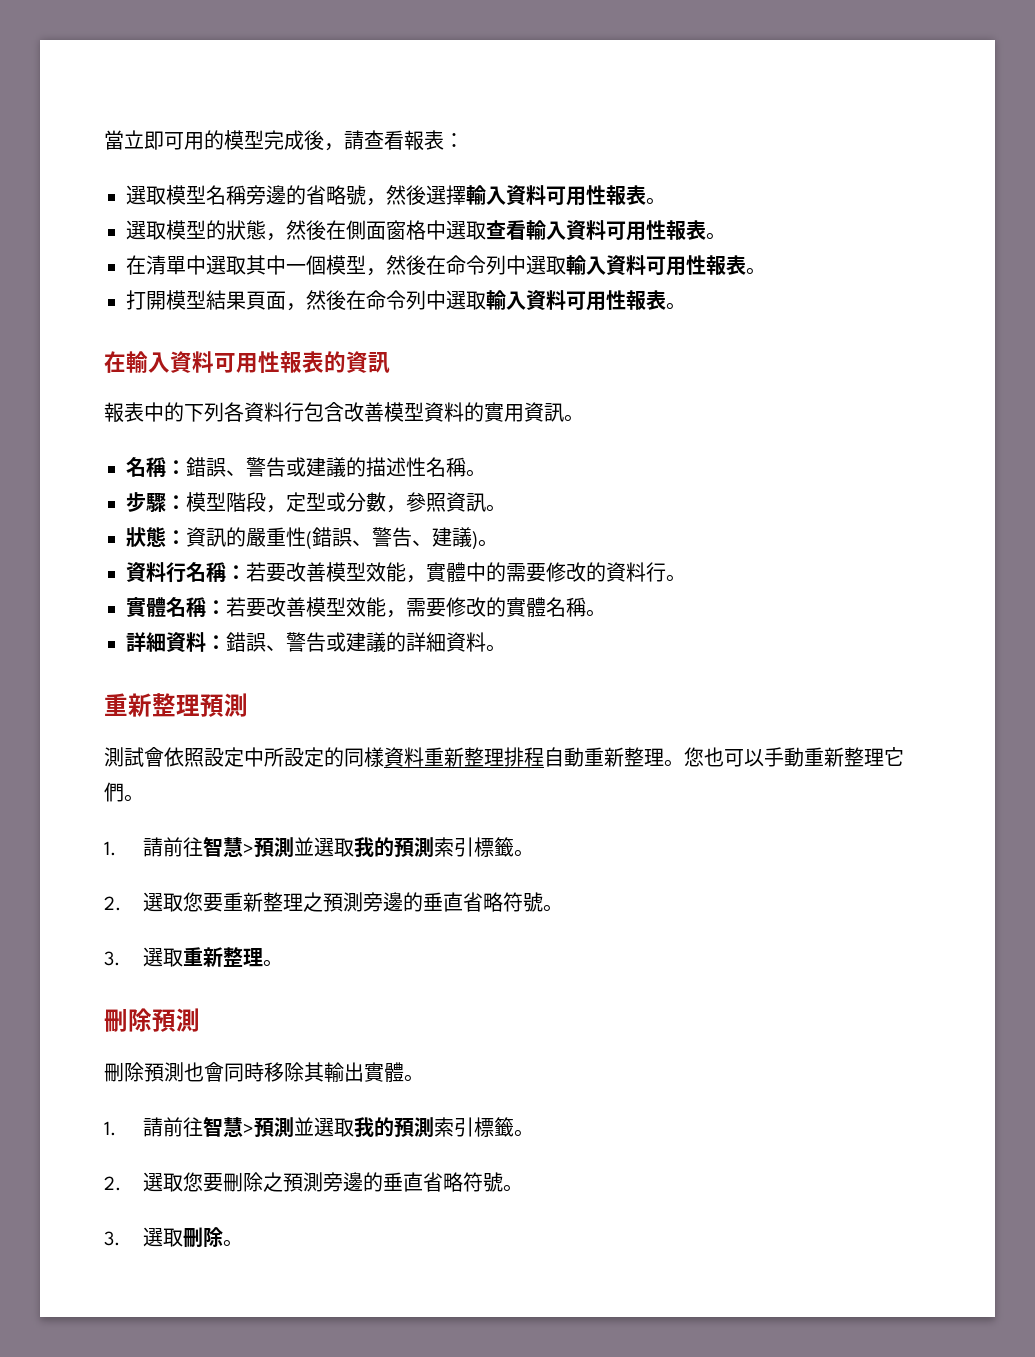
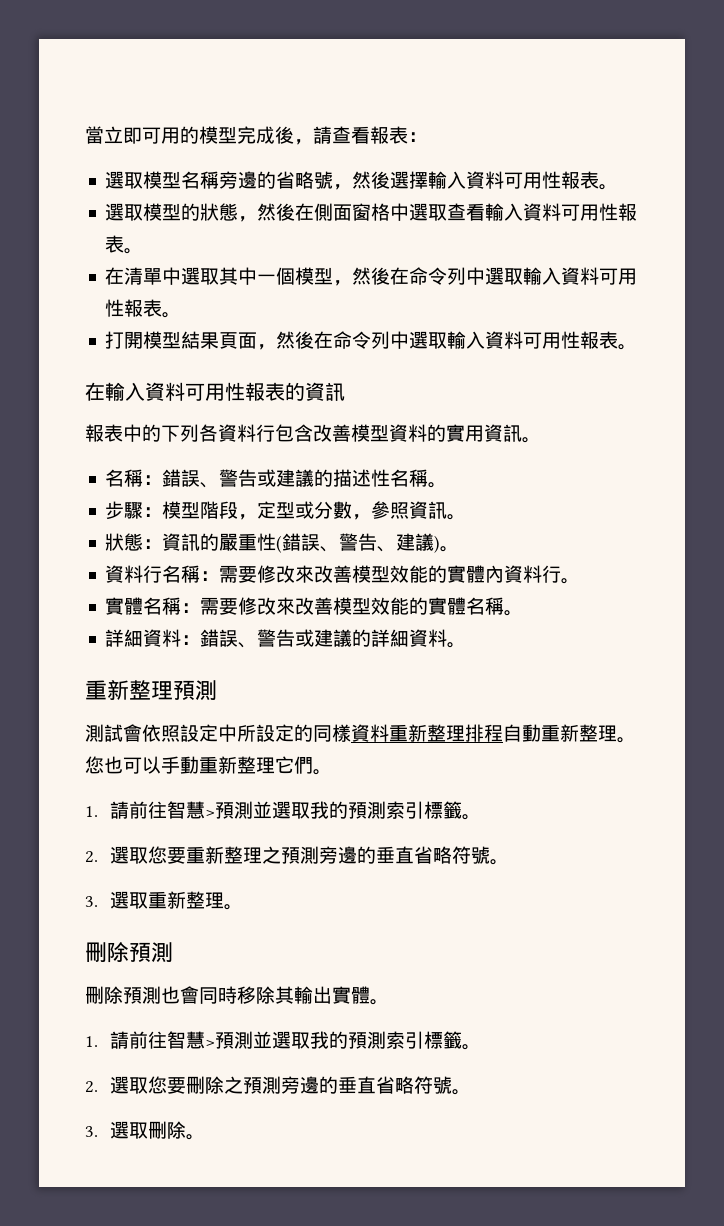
- 資料行名稱：若要改善模型效能，實體中的需要修改的資料行。
+ 資料行名稱：需要修改來改善模型效能的實體內資料行。
- 實體名稱：若要改善模型效能，需要修改的實體名稱。
+ 實體名稱：需要修改來改善模型效能的實體名稱。

